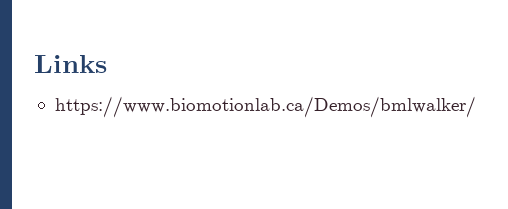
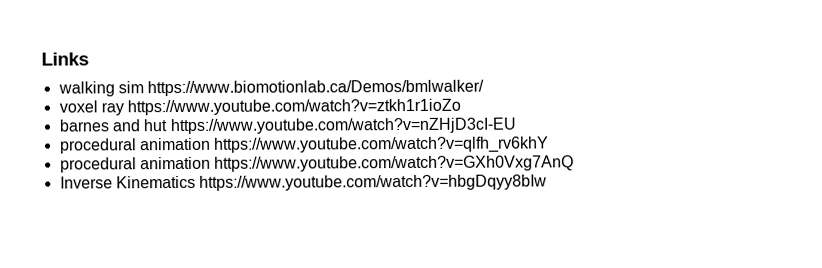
- https://www.biomotionlab.ca/Demos/bmlwalker/
+ walking sim https://www.biomotionlab.ca/Demos/bmlwalker/
+ voxel ray https://www.youtube.com/watch?v=ztkh1r1ioZo
+ barnes and hut https://www.youtube.com/watch?v=nZHjD3cI-EU
+ procedural animation https://www.youtube.com/watch?v=qlfh_rv6khY
+ procedural animation https://www.youtube.com/watch?v=GXh0Vxg7AnQ
+ Inverse Kinematics https://www.youtube.com/watch?v=hbgDqyy8bIw

